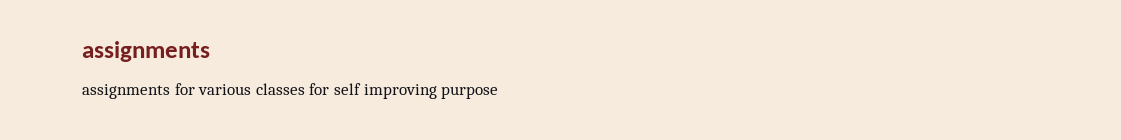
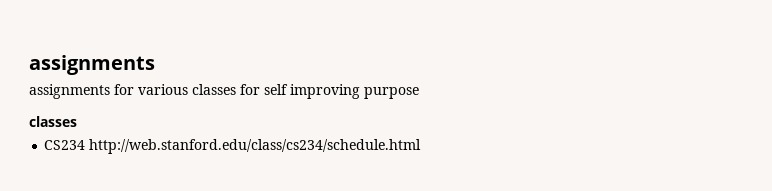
  assignments for various classes for self improving purpose
+ classes
+ CS234 http://web.stanford.edu/class/cs234/schedule.html

